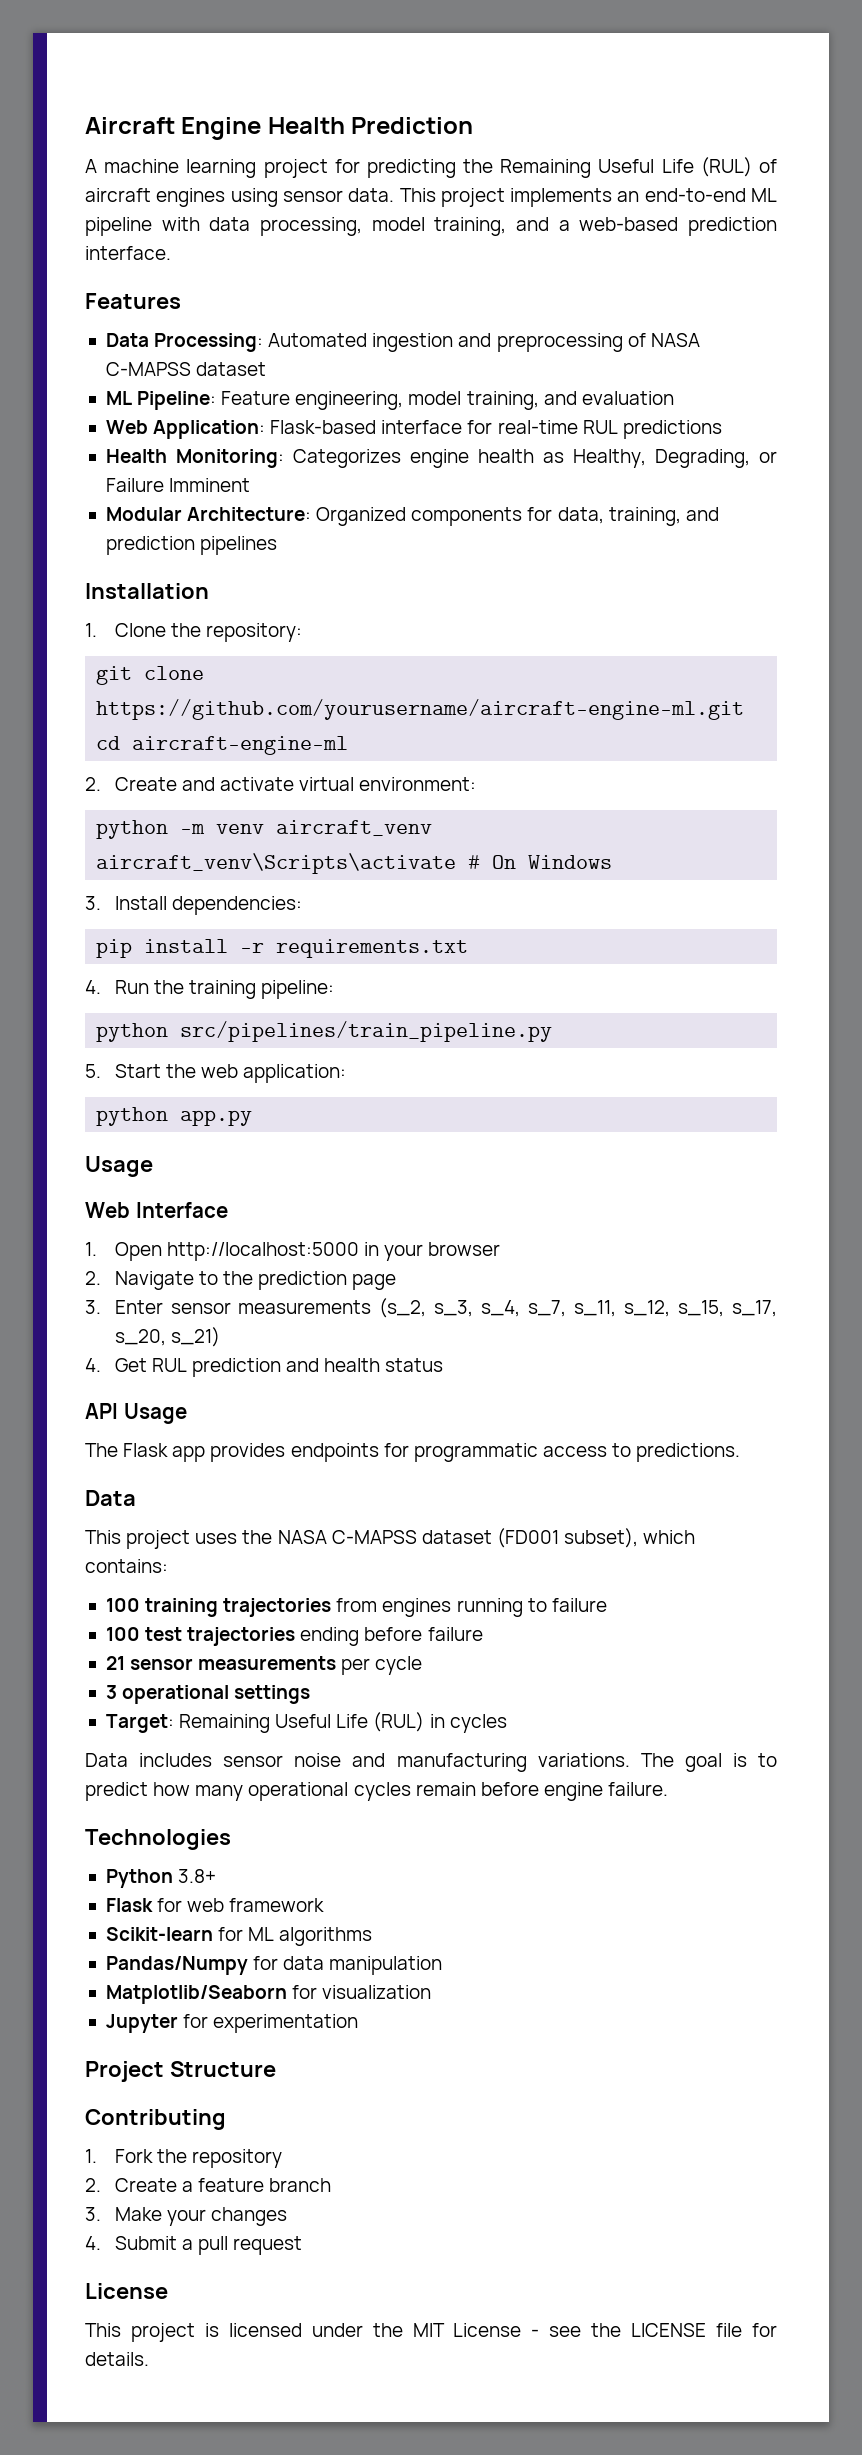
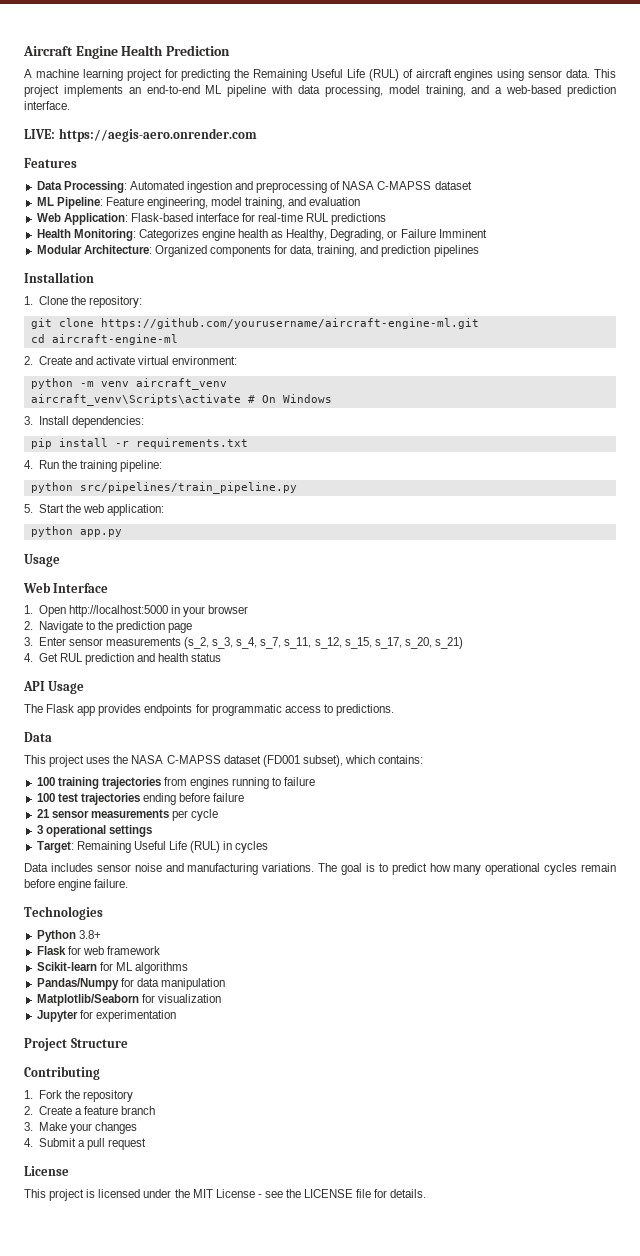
+ LIVE: https://aegis-aero.onrender.com

